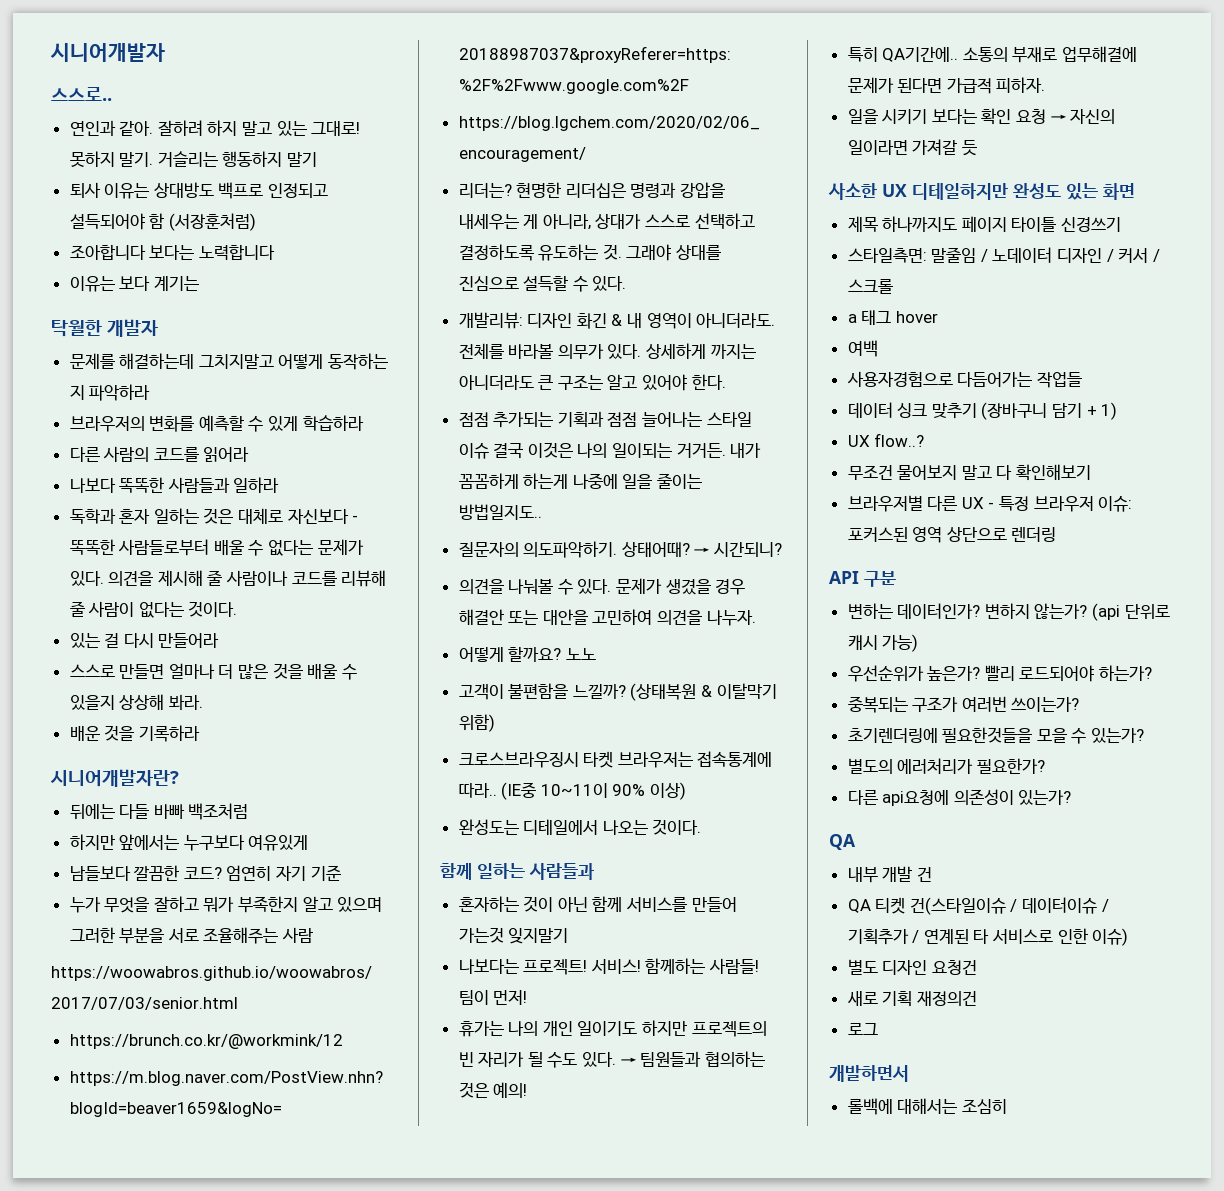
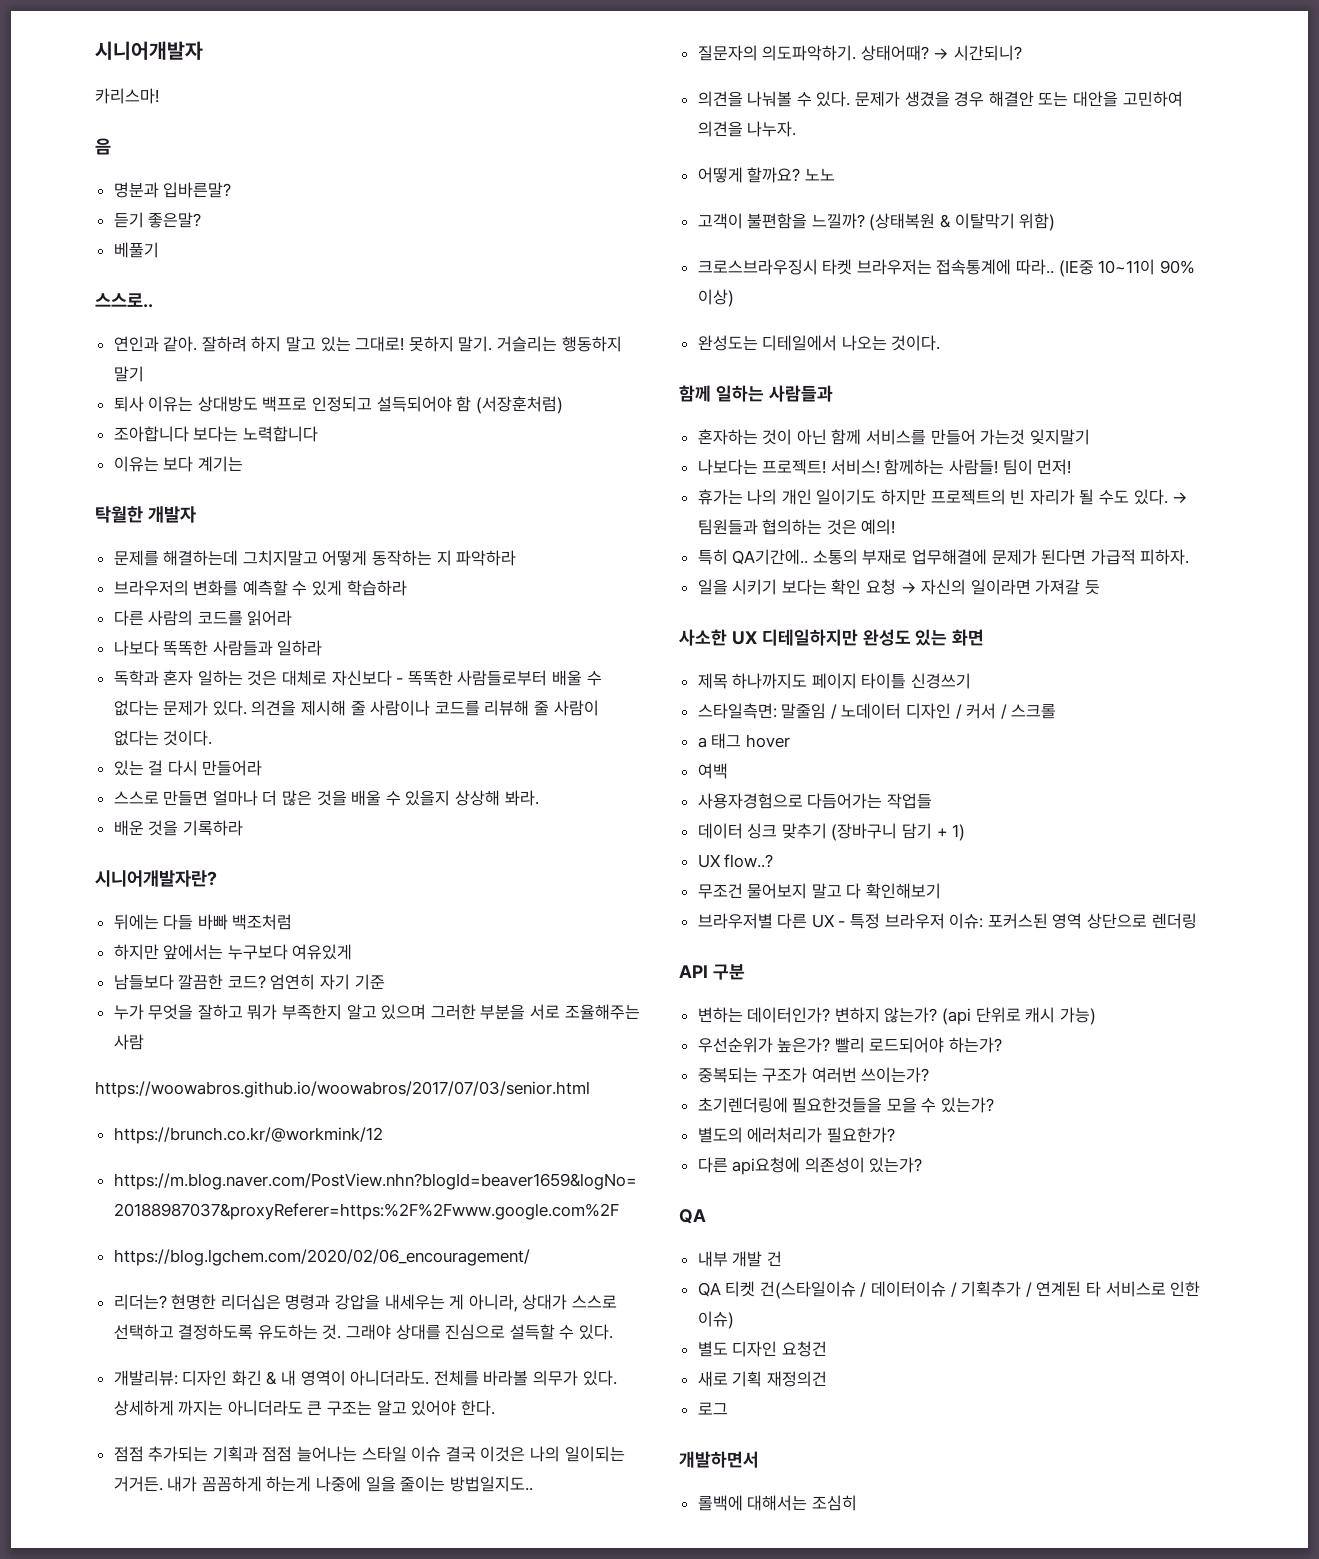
+ 카리스마!
+ 음
+ 명분과 입바른말?
+ 듣기 좋은말?
+ 베풀기

